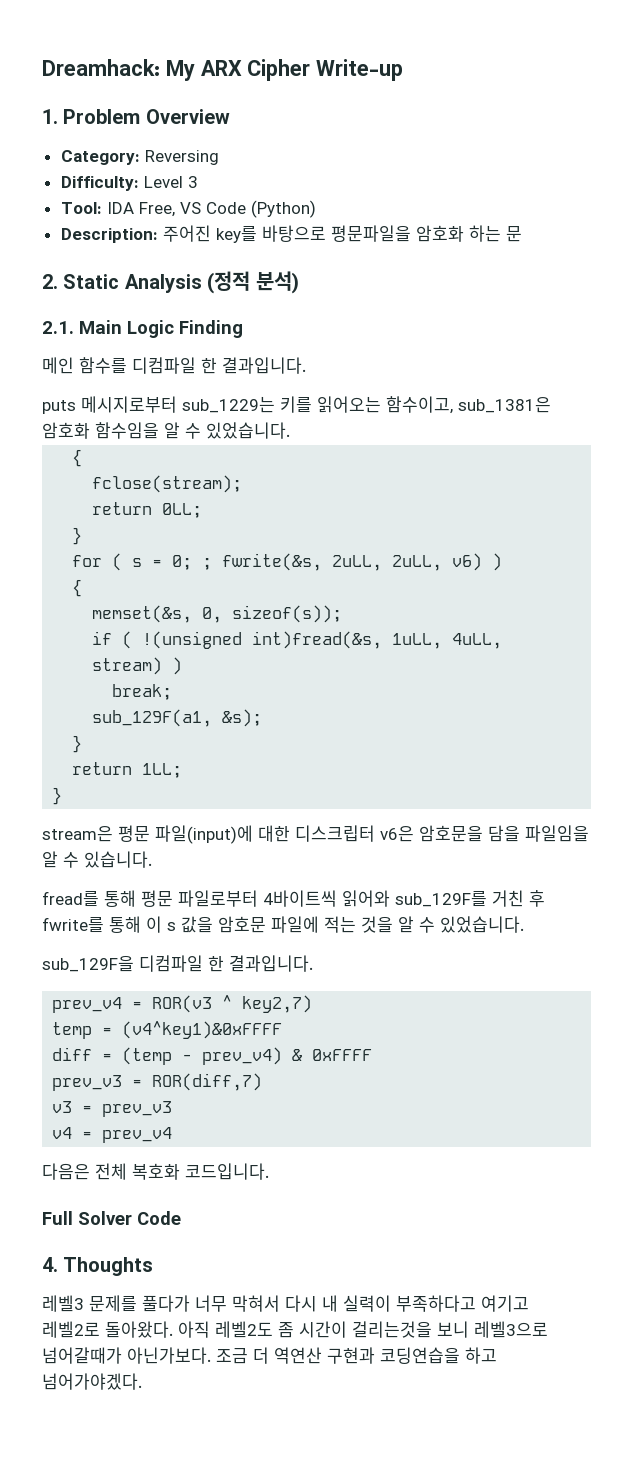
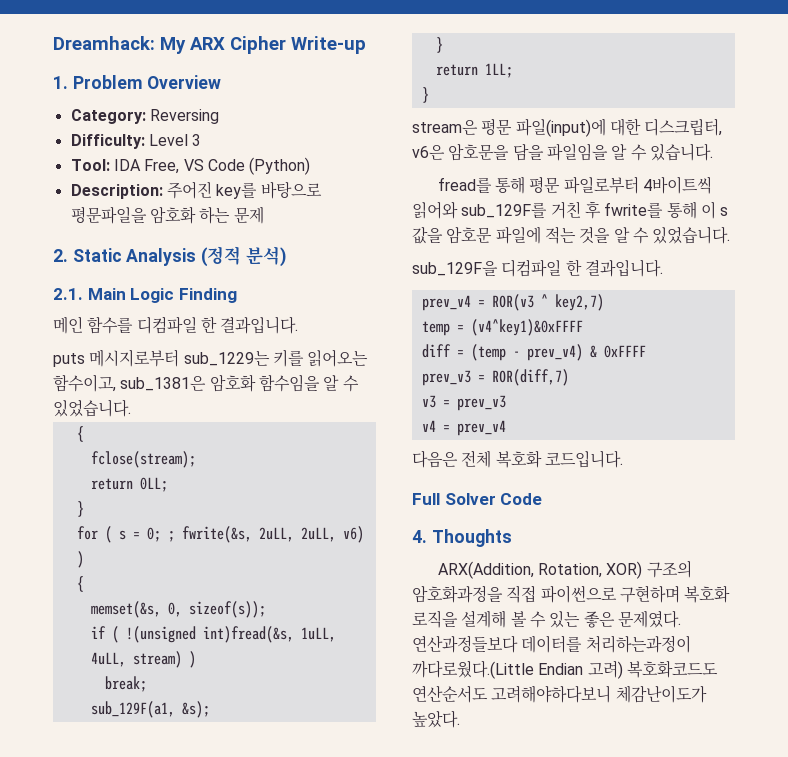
- Description: 주어진 key를 바탕으로 평문파일을 암호화 하는 문
+ Description: 주어진 key를 바탕으로 평문파일을 암호화 하는 문제
- stream은 평문 파일(input)에 대한 디스크립터 v6은 암호문을 담을 파일임을 알 수 있습니다.
+ stream은 평문 파일(input)에 대한 디스크립터, v6은 암호문을 담을 파일임을 알 수 있습니다.
- 레벨3 문제를 풀다가 너무 막혀서 다시 내 실력이 부족하다고 여기고 레벨2로 돌아왔다. 아직 레벨2도 좀 시간이 걸리는것을 보니 레벨3으로 넘어갈때가 아닌가보다. 조금 더 역연산 구현과 코딩연습을 하고 넘어가야겠다.
+ ARX(Addition, Rotation, XOR) 구조의 암호화과정을 직접 파이썬으로 구현하며 복호화 로직을 설계해 볼 수 있는 좋은 문제였다. 연산과정들보다 데이터를 처리하는과정이 까다로웠다.(Little Endian 고려) 복호화코드도 연산순서도 고려해야하다보니 체감난이도가 높았다.

